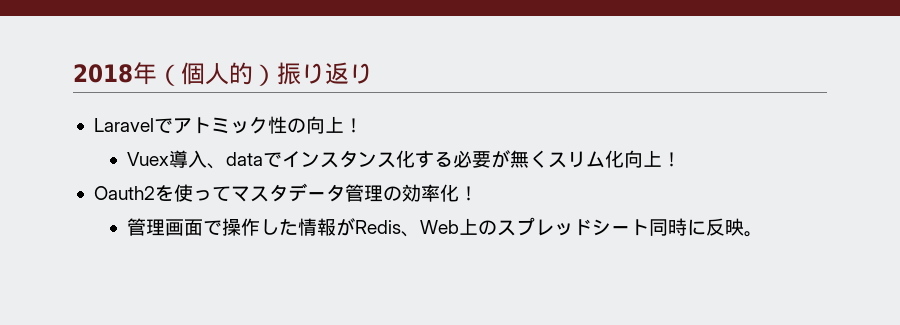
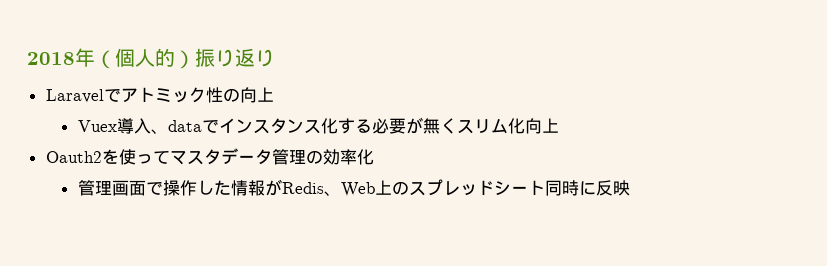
- Laravelでアトミック性の向上！
+ Laravelでアトミック性の向上
- Vuex導入、dataでインスタンス化する必要が無くスリム化向上！
+ Vuex導入、dataでインスタンス化する必要が無くスリム化向上
- Oauth2を使ってマスタデータ管理の効率化！
+ Oauth2を使ってマスタデータ管理の効率化
- 管理画面で操作した情報がRedis、Web上のスプレッドシート同時に反映。
+ 管理画面で操作した情報がRedis、Web上のスプレッドシート同時に反映

